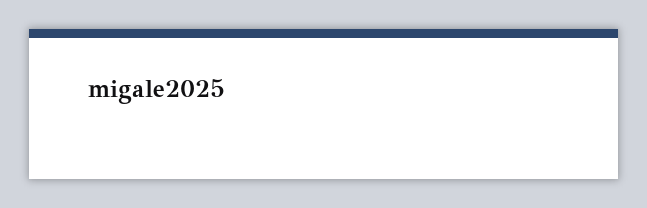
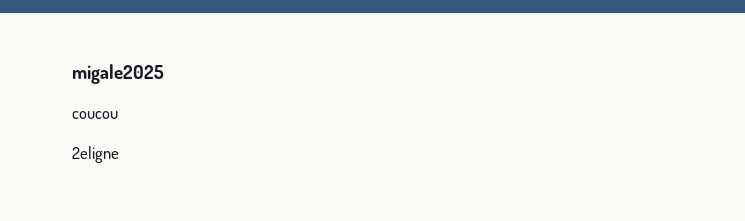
+ coucou
+ 2eligne

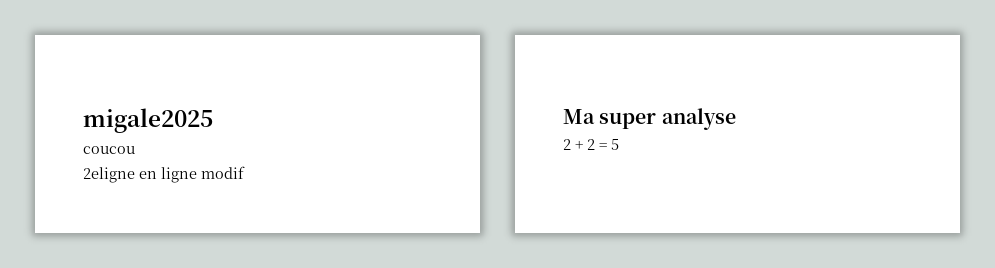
- 2eligne
+ 2eligne en ligne modif
+ Ma super analyse
+ 2 + 2 = 5

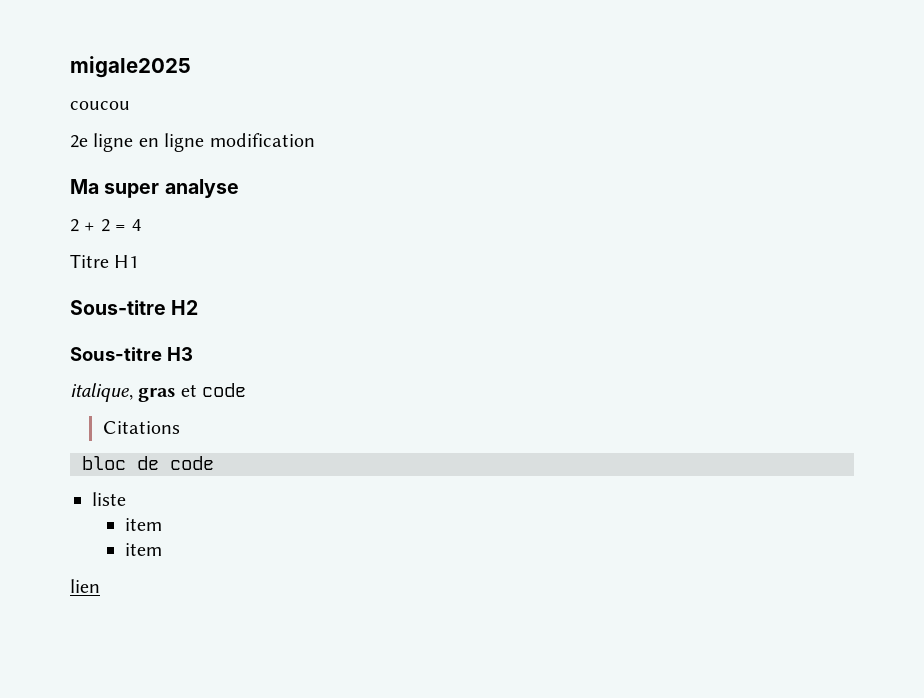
- 2eligne en ligne modif
+ 2e ligne en ligne modification
- 2 + 2 = 5
+ 2 + 2 = 4
+ Titre H1
+ Sous-titre H2
+ Sous-titre H3
+ italique, gras et code
+ Citations
+ bloc de code
+ liste
+ item
+ item
+ lien

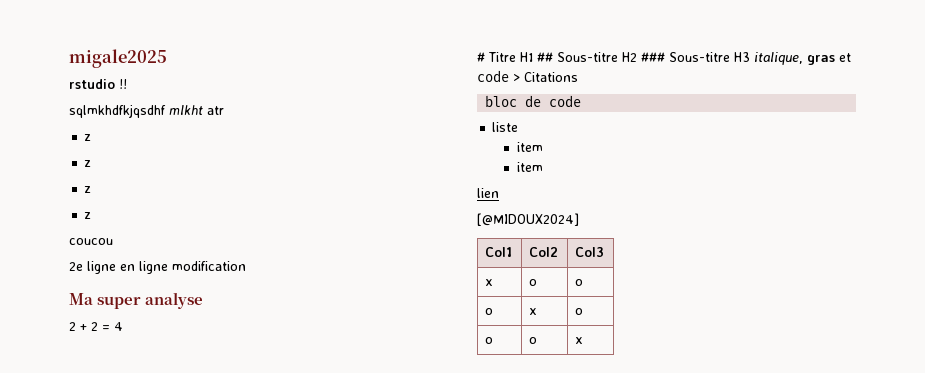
+ rstudio !!
+ sqlmkhdfkjqsdhf mlkht atr
+ z
+ z
+ z
+ z
- Titre H1
- Sous-titre H2
- Sous-titre H3
- italique, gras et code
- Citations
+ # Titre H1 ## Sous-titre H2 ### Sous-titre H3 italique, gras et code > Citations
+ [@MIDOUX2024]
+ Col1 | Col2 | Col3
+ x | o | o
+ o | x | o
+ o | o | x

